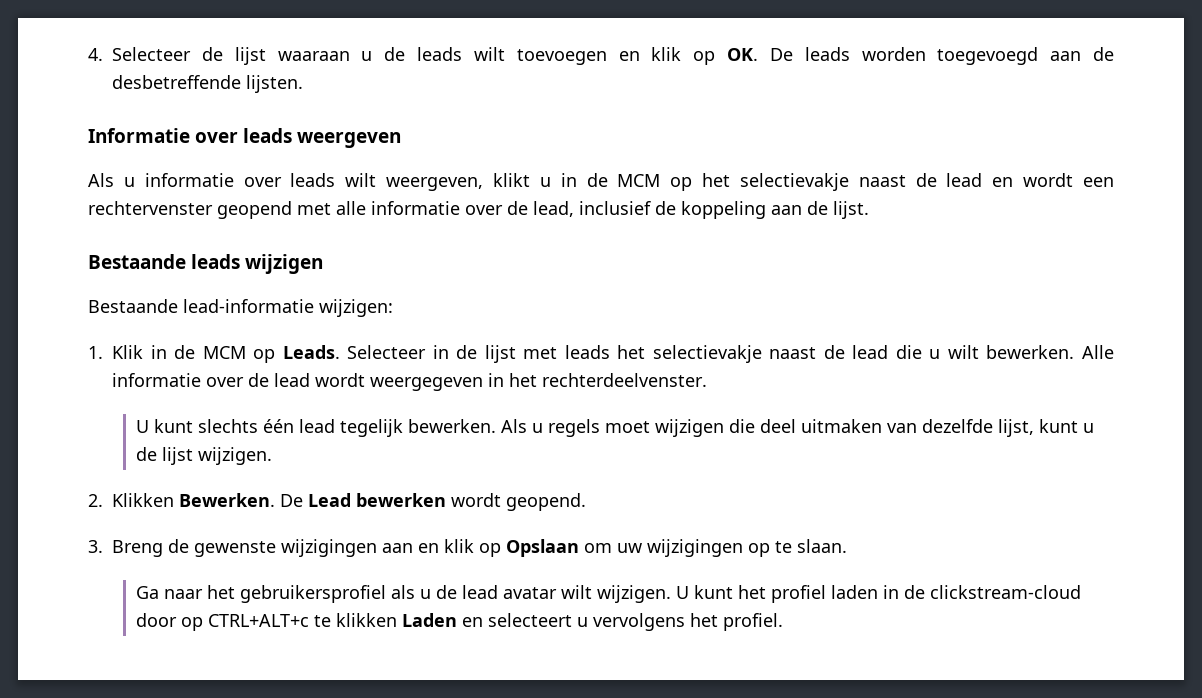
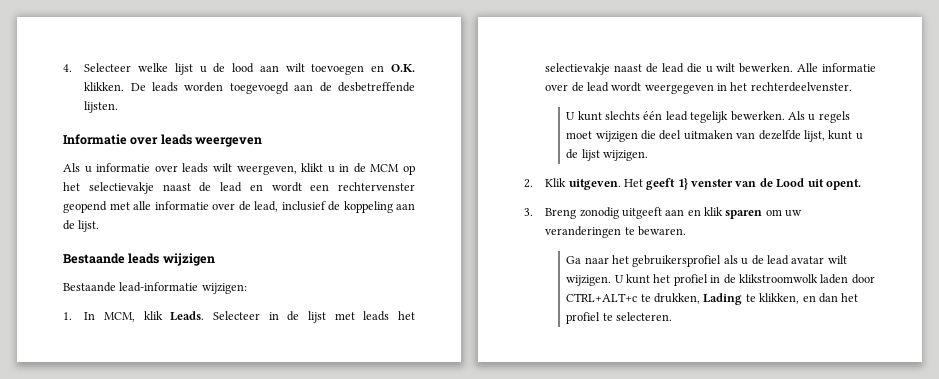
- 4. Selecteer de lijst waaraan u de leads wilt toevoegen en klik op OK. De leads worden toegevoegd aan de desbetreffende lijsten.
+ 4. Selecteer welke lijst u de lood aan wilt toevoegen en O.K. klikken. De leads worden toegevoegd aan de desbetreffende lijsten.
- 1. Klik in de MCM op Leads.
+ 1. In MCM, klik Leads.
- 2. Klikken Bewerken. De Lead bewerken wordt geopend.
- 3. Breng de gewenste wijzigingen aan en klik op Opslaan om uw wijzigingen op te slaan.
+ 2. Klik uitgeven. Het geeft 1} venster van de Lood uit opent.
+ 3. Breng zonodig uitgeeft aan en klik sparen om uw veranderingen te bewaren.
- U kunt het profiel laden in de clickstream-cloud door op CTRL+ALT+c te klikken Laden en selecteert u vervolgens het profiel.
+ U kunt het profiel in de klikstroomwolk laden door CTRL+ALT+c te drukken, Lading te klikken, en dan het profiel te selecteren.

